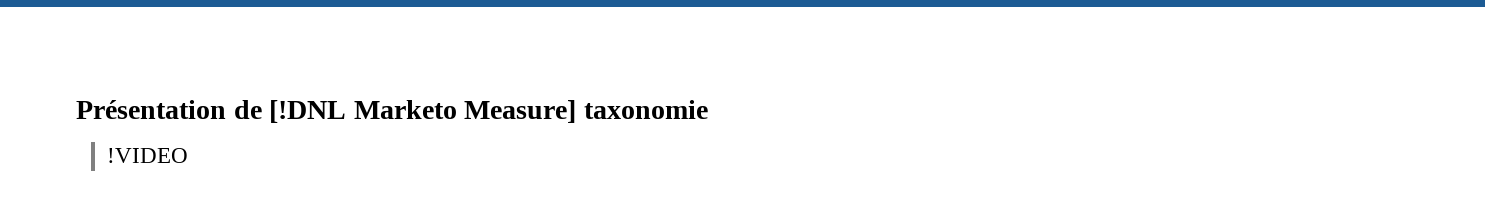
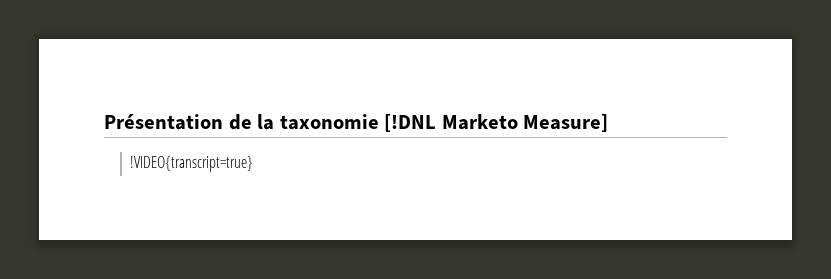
- Présentation de [!DNL Marketo Measure] taxonomie
- !VIDEO
+ Présentation de la taxonomie [!DNL Marketo Measure]
+ !VIDEO{transcript=true}

